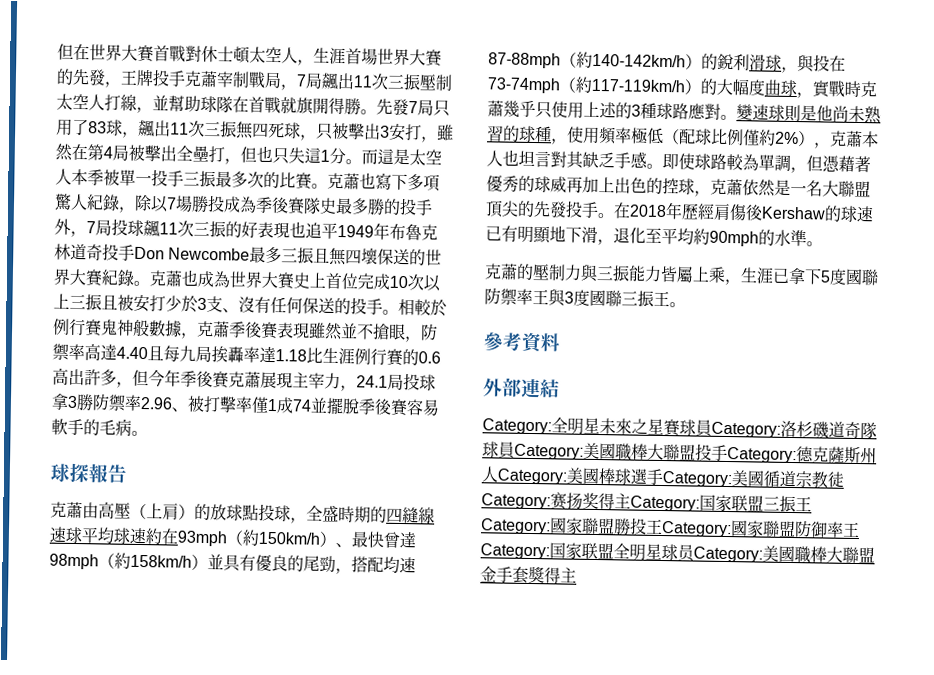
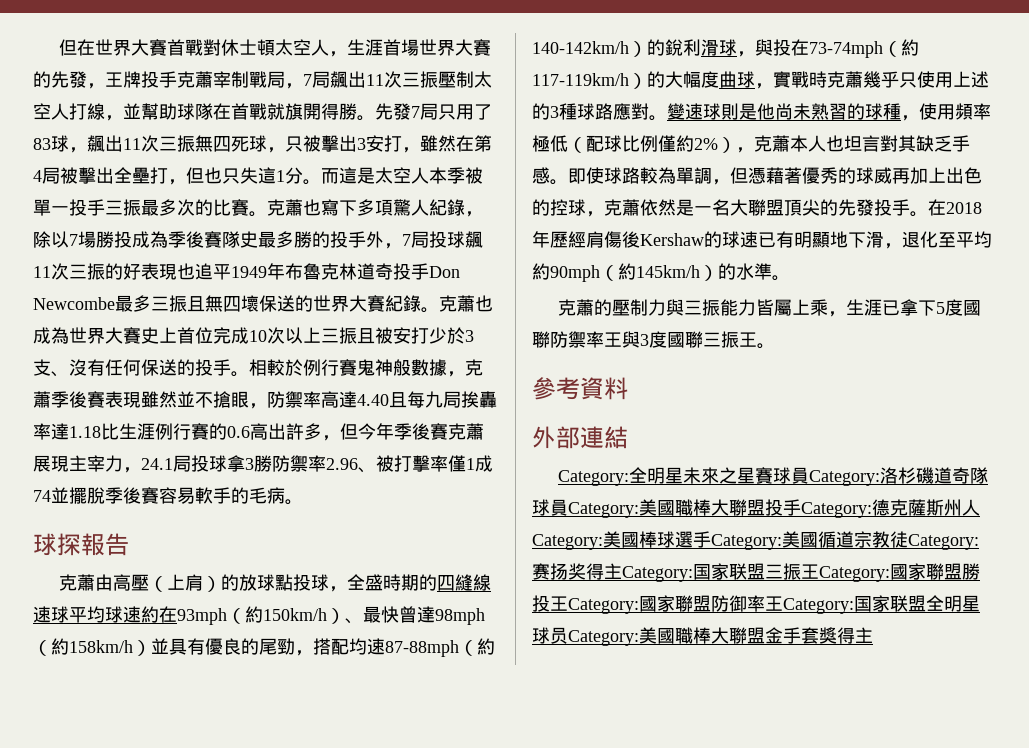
- 在2018年歷經肩傷後Kershaw的球速已有明顯地下滑，退化至平均約90mph的水準。
+ 在2018年歷經肩傷後Kershaw的球速已有明顯地下滑，退化至平均約90mph（約145km/h）的水準。

